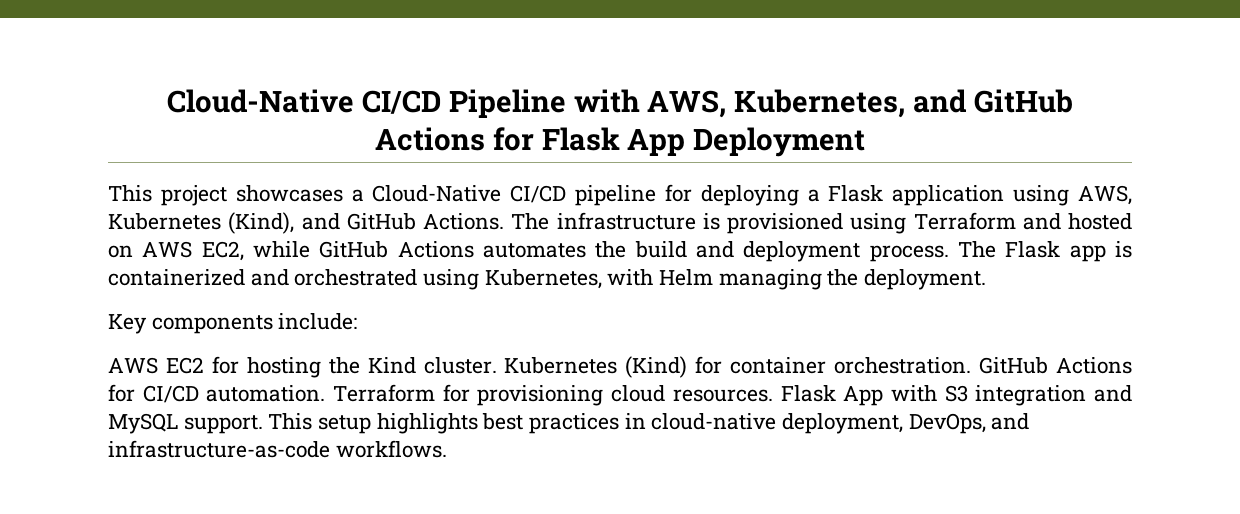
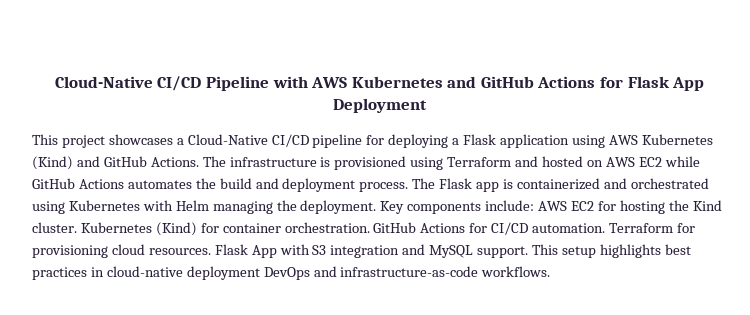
- Cloud-Native CI/CD Pipeline with AWS, Kubernetes, and GitHub Actions for Flask App Deployment
+ Cloud-Native CI/CD Pipeline with AWS Kubernetes and GitHub Actions for Flask App Deployment
- This project showcases a Cloud-Native CI/CD pipeline for deploying a Flask application using AWS, Kubernetes (Kind), and GitHub Actions.
+ This project showcases a Cloud-Native CI/CD pipeline for deploying a Flask application using AWS Kubernetes (Kind) and GitHub Actions.
- The infrastructure is provisioned using Terraform and hosted on AWS EC2, while GitHub Actions automates the build and deployment process.
+ The infrastructure is provisioned using Terraform and hosted on AWS EC2 while GitHub Actions automates the build and deployment process.
- The Flask app is containerized and orchestrated using Kubernetes, with Helm managing the deployment.
- Key components include:
- AWS EC2 for hosting the Kind cluster.
+ The Flask app is containerized and orchestrated using Kubernetes with Helm managing the deployment. Key components include: AWS EC2 for hosting the Kind cluster.
- This setup highlights best practices in cloud-native deployment, DevOps, and infrastructure-as-code workflows.
+ This setup highlights best practices in cloud-native deployment DevOps and infrastructure-as-code workflows.

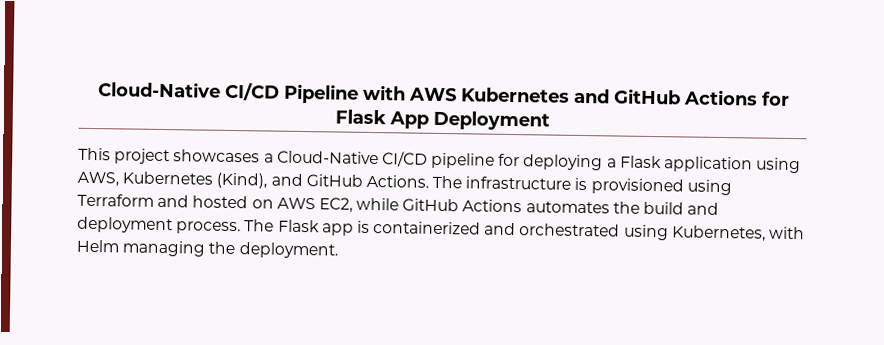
- This project showcases a Cloud-Native CI/CD pipeline for deploying a Flask application using AWS Kubernetes (Kind) and GitHub Actions.
+ This project showcases a Cloud-Native CI/CD pipeline for deploying a Flask application using AWS, Kubernetes (Kind), and GitHub Actions.
- The infrastructure is provisioned using Terraform and hosted on AWS EC2 while GitHub Actions automates the build and deployment process.
+ The infrastructure is provisioned using Terraform and hosted on AWS EC2, while GitHub Actions automates the build and deployment process.
- The Flask app is containerized and orchestrated using Kubernetes with Helm managing the deployment. Key components include: AWS EC2 for hosting the Kind cluster. Kubernetes (Kind) for container orchestration. GitHub Actions for CI/CD automation. Terraform for provisioning cloud resources. Flask App with S3 integration and MySQL support. This setup highlights best practices in cloud-native deployment DevOps and infrastructure-as-code workflows.
+ The Flask app is containerized and orchestrated using Kubernetes, with Helm managing the deployment.

